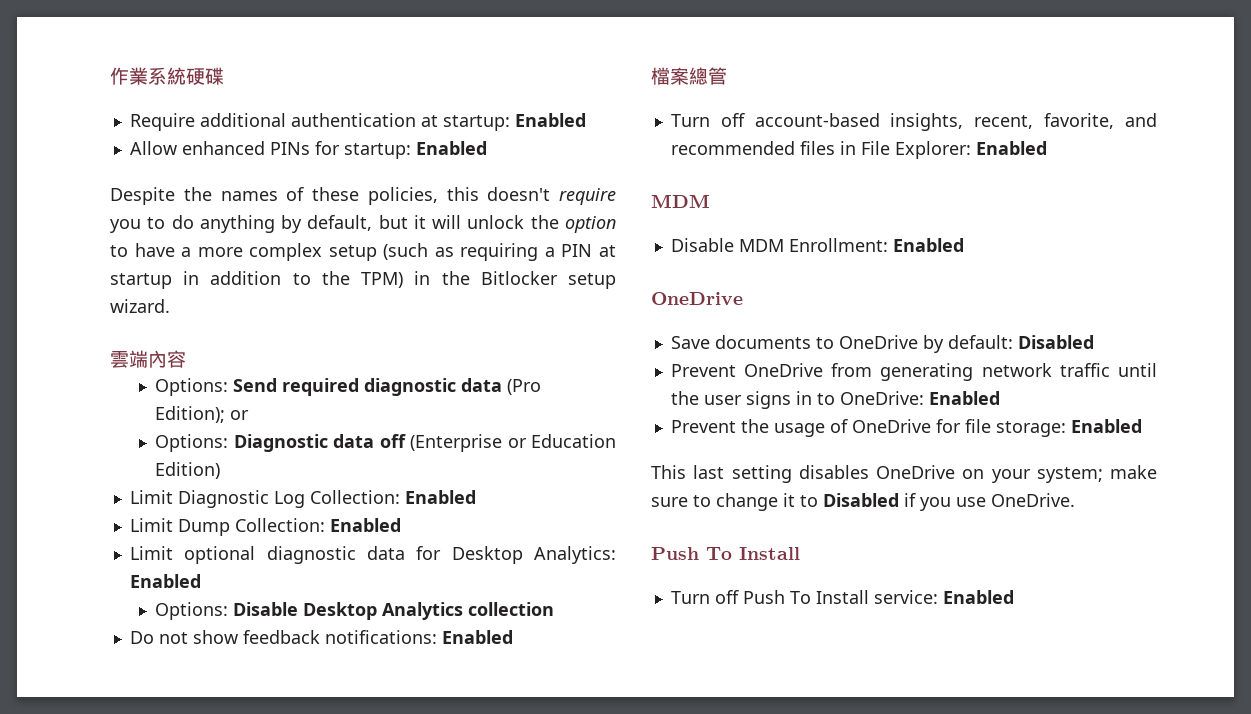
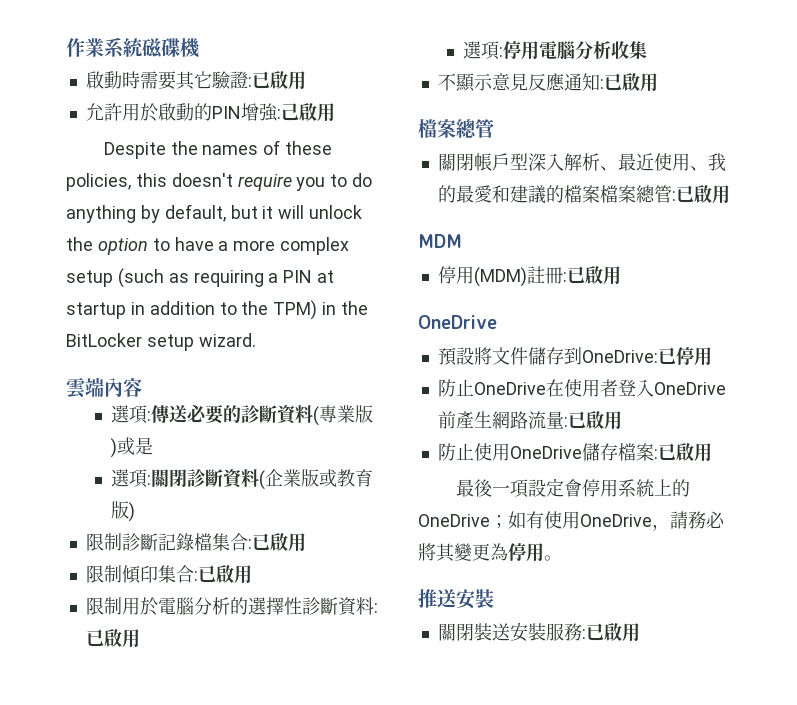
- 作業系統硬碟
- Require additional authentication at startup: Enabled
- Allow enhanced PINs for startup: Enabled
+ 作業系統磁碟機
+ 啟動時需要其它驗證:已啟用
+ 允許用於啟動的PIN增強:己啟用
- Despite the names of these policies, this doesn't require you to do anything by default, but it will unlock the option to have a more complex setup (such as requiring a PIN at startup in addition to the TPM) in the Bitlocker setup wizard.
+ Despite the names of these policies, this doesn't require you to do anything by default, but it will unlock the option to have a more complex setup (such as requiring a PIN at startup in addition to the TPM) in the BitLocker setup wizard.
- Options: Send required diagnostic data (Pro Edition); or
- Options: Diagnostic data off (Enterprise or Education Edition)
- Limit Diagnostic Log Collection: Enabled
- Limit Dump Collection: Enabled
- Limit optional diagnostic data for Desktop Analytics: Enabled
- Options: Disable Desktop Analytics collection
- Do not show feedback notifications: Enabled
+ 選項:傳送必要的診斷資料(專業版)或是
+ 選項:關閉診斷資料(企業版或教育版)
+ 限制診斷記錄檔集合:已啟用
+ 限制傾印集合:已啟用
+ 限制用於電腦分析的選擇性診斷資料:已啟用
+ 選項:停用電腦分析收集
+ 不顯示意見反應通知:已啟用
  檔案總管
- Turn off account-based insights, recent, favorite, and recommended files in File Explorer: Enabled
+ 關閉帳戶型深入解析、最近使用、我的最愛和建議的檔案檔案總管:已啟用
  MDM
- Disable MDM Enrollment: Enabled
+ 停用(MDM)註冊:已啟用
  OneDrive
- Save documents to OneDrive by default: Disabled
- Prevent OneDrive from generating network traffic until the user signs in to OneDrive: Enabled
- Prevent the usage of OneDrive for file storage: Enabled
- This last setting disables OneDrive on your system; make sure to change it to Disabled if you use OneDrive.
- Push To Install
- Turn off Push To Install service: Enabled
+ 預設將文件儲存到OneDrive:已停用
+ 防止OneDrive在使用者登入OneDrive前產生網路流量:已啟用
+ 防止使用OneDrive儲存檔案:已啟用
+ 最後一項設定會停用系統上的OneDrive；如有使用OneDrive，請務必將其變更為停用。
+ 推送安裝
+ 關閉裝送安裝服務:已啟用

